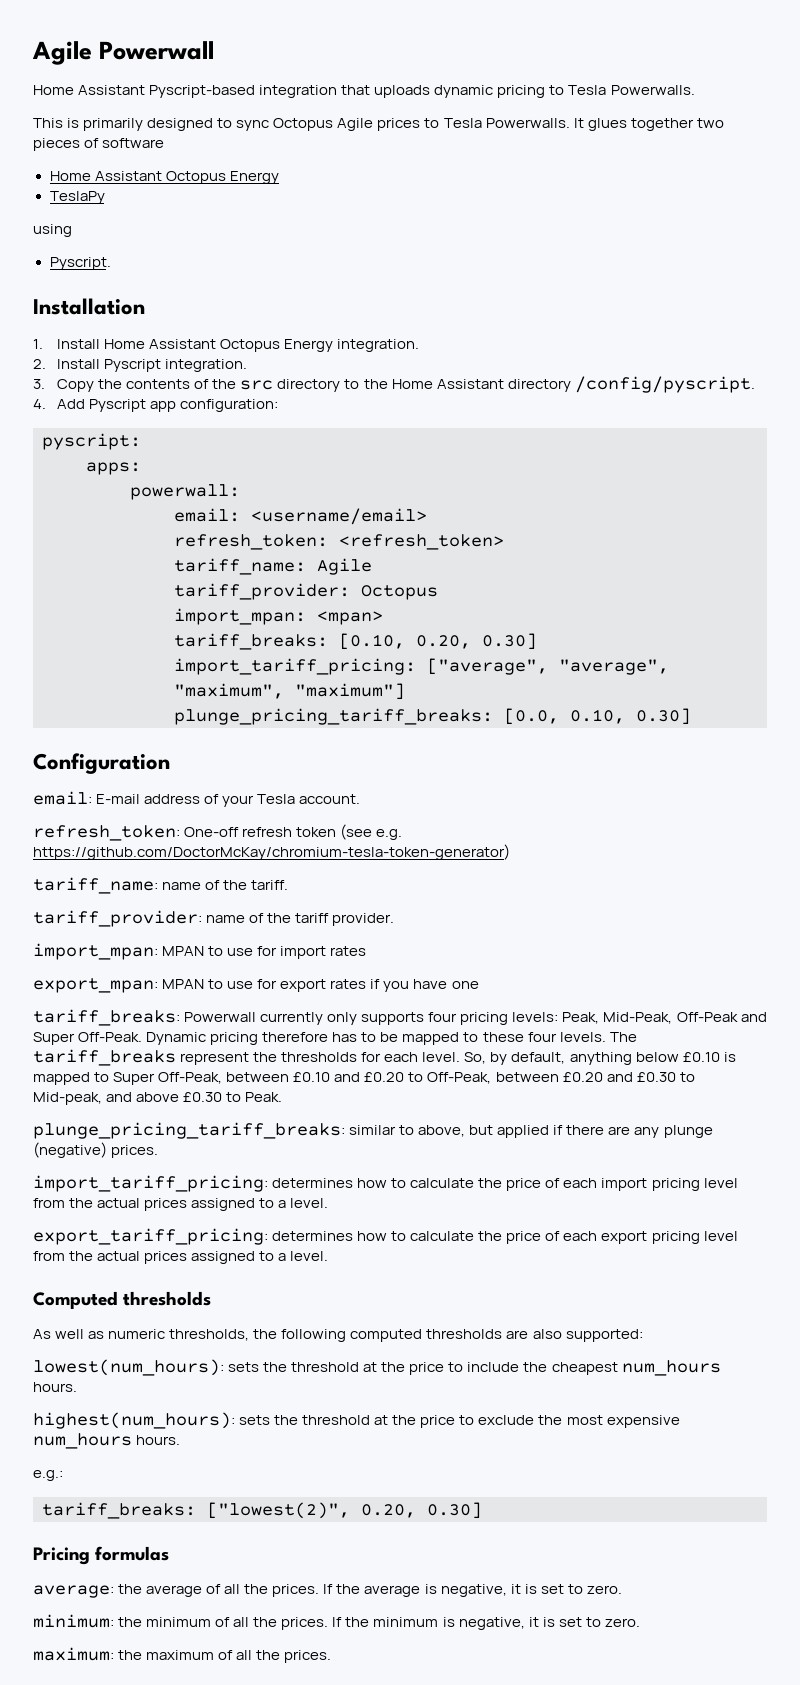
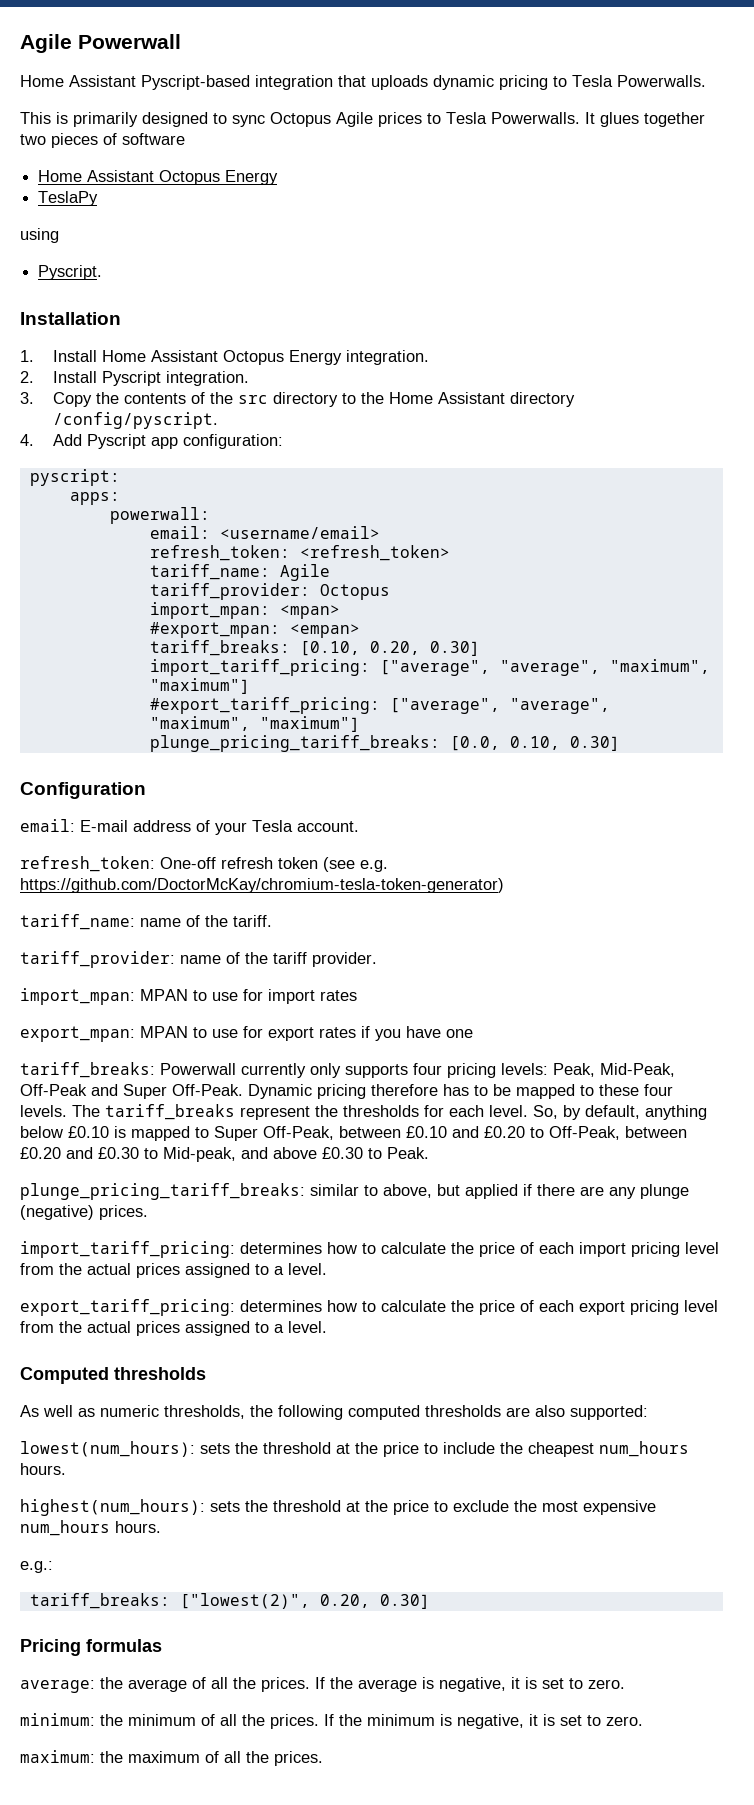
+ #export_mpan: <empan>
+ #export_tariff_pricing: ["average", "average", "maximum", "maximum"]

